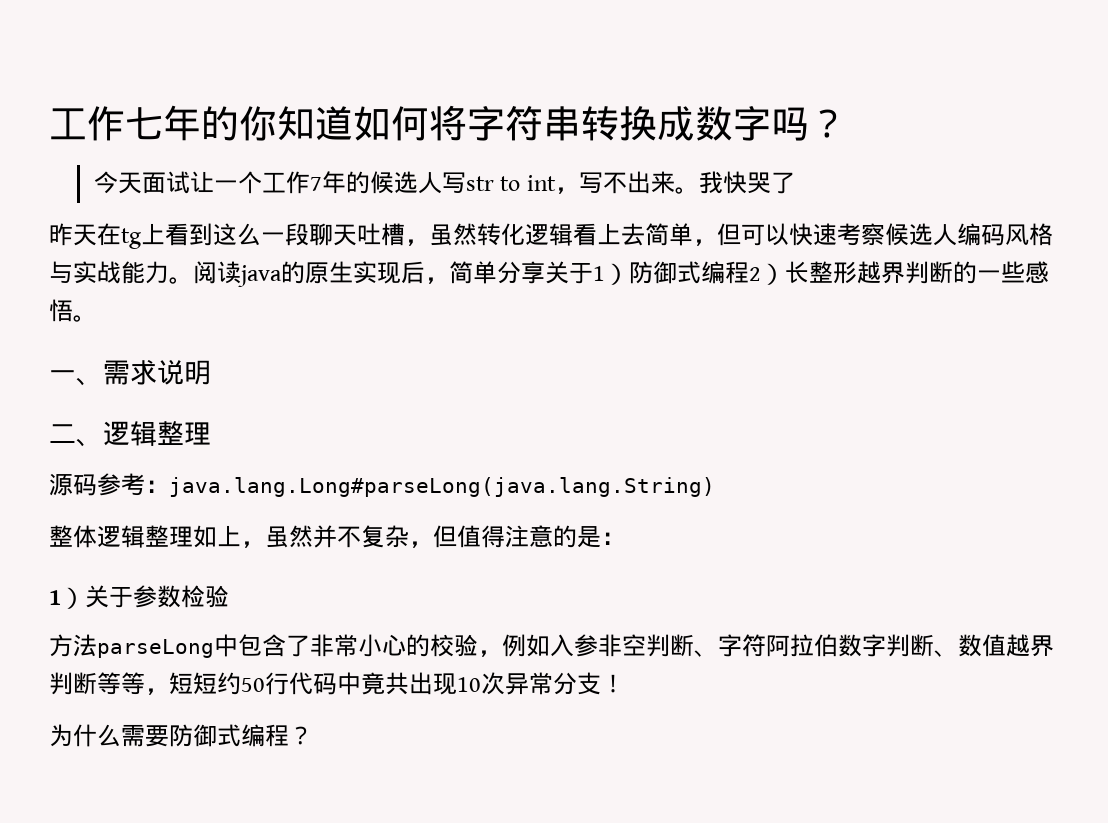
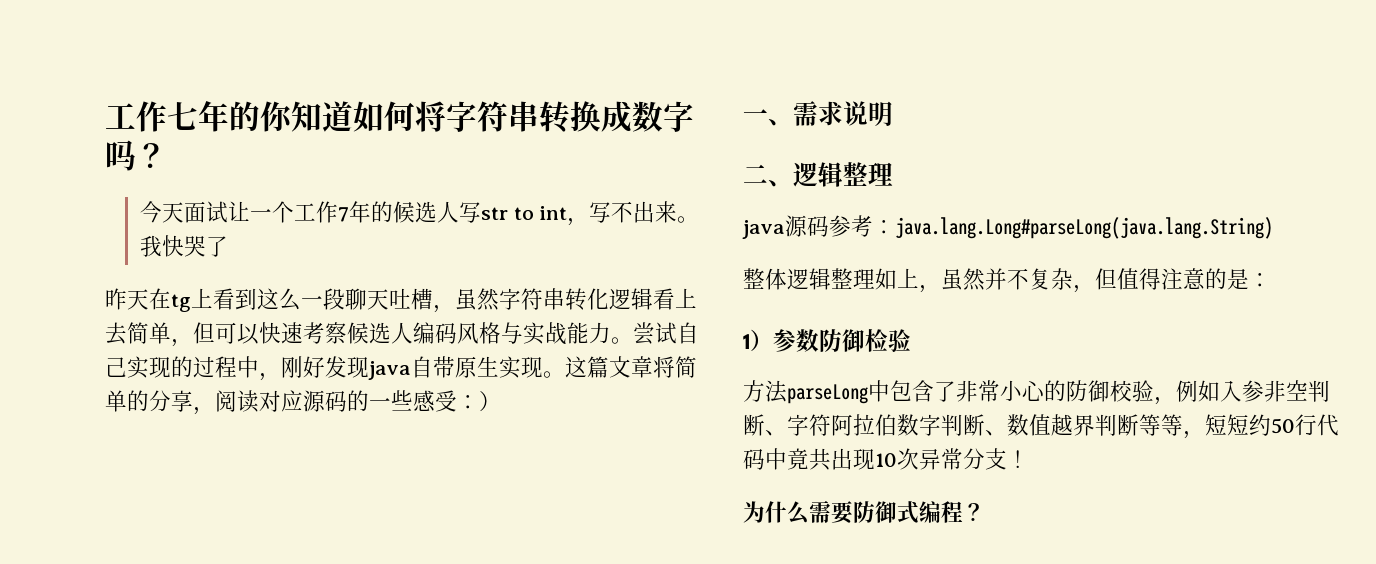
- 昨天在tg上看到这么一段聊天吐槽，虽然转化逻辑看上去简单，但可以快速考察候选人编码风格与实战能力。
+ 昨天在tg上看到这么一段聊天吐槽，虽然字符串转化逻辑看上去简单，但可以快速考察候选人编码风格与实战能力。
- 阅读java的原生实现后，简单分享关于1）防御式编程2）长整形越界判断的一些感悟。
+ 尝试自己实现的过程中，刚好发现java自带原生实现。这篇文章将简单的分享，阅读对应源码的一些感受：）
- 源码参考：java.lang.Long#parseLong(java.lang.String)
+ java源码参考：java.lang.Long#parseLong(java.lang.String)
- 1）关于参数检验
+ 1）参数防御检验
- 方法parseLong中包含了非常小心的校验，例如入参非空判断、字符阿拉伯数字判断、数值越界判断等等，短短约50行代码中竟共出现10次异常分支！
+ 方法parseLong中包含了非常小心的防御校验，例如入参非空判断、字符阿拉伯数字判断、数值越界判断等等，短短约50行代码中竟共出现10次异常分支！

